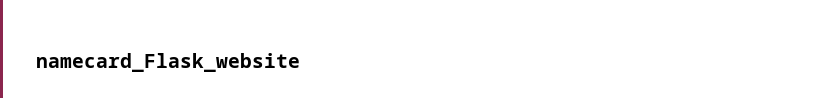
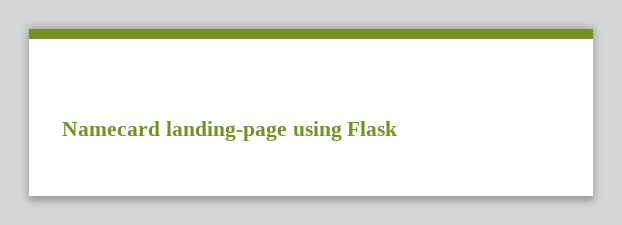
- namecard_Flask_website
+ Namecard landing-page using Flask

